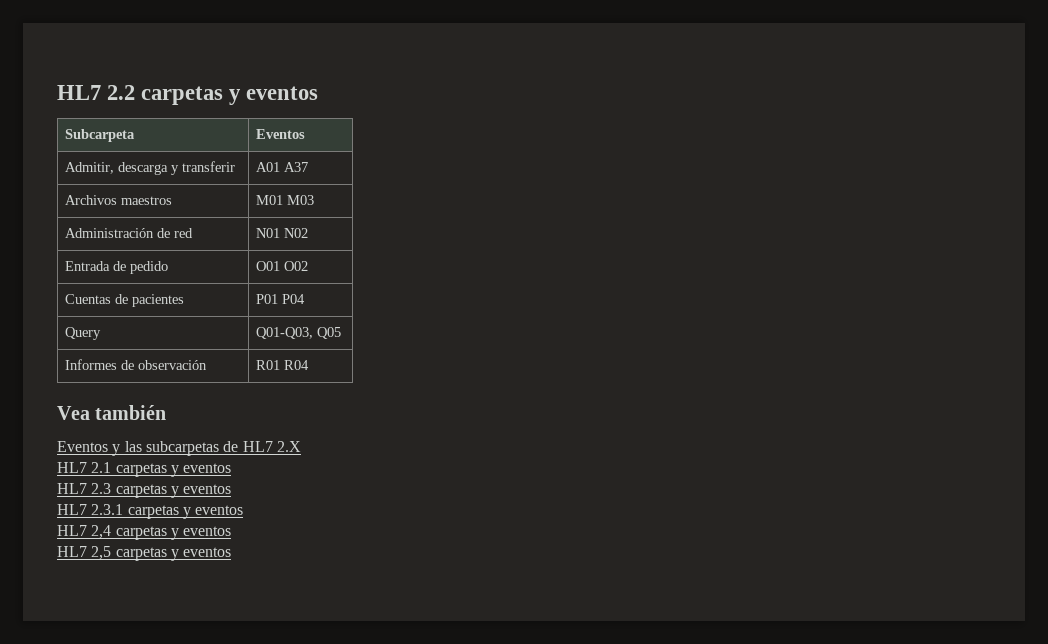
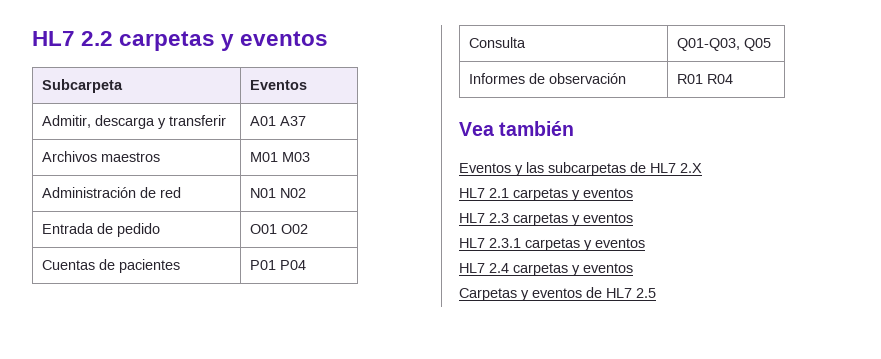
- Query | Q01-Q03, Q05
+ Consulta | Q01-Q03, Q05
- HL7 2,4 carpetas y eventos
- HL7 2,5 carpetas y eventos
+ HL7 2.4 carpetas y eventos
+ Carpetas y eventos de HL7 2.5

